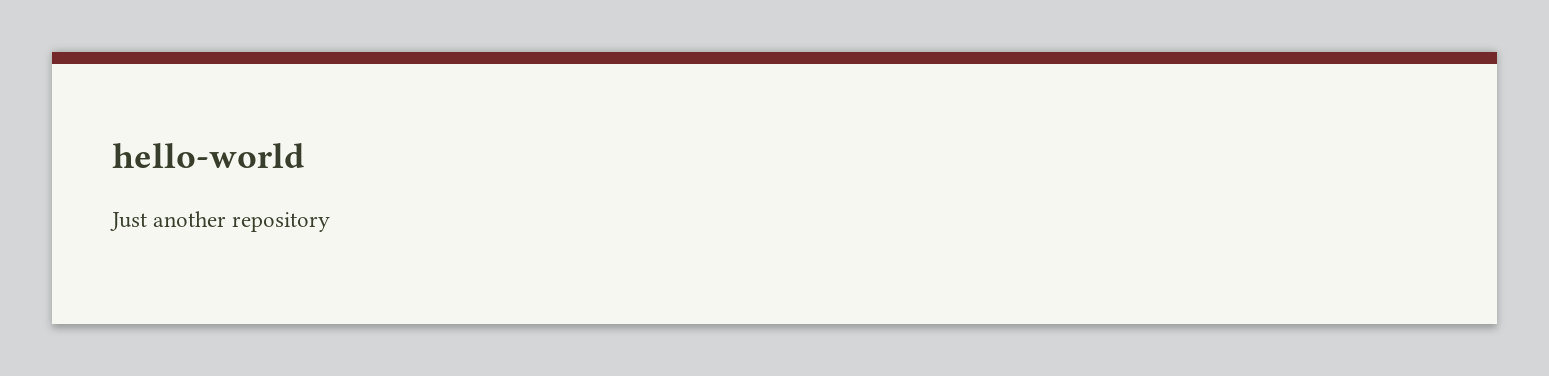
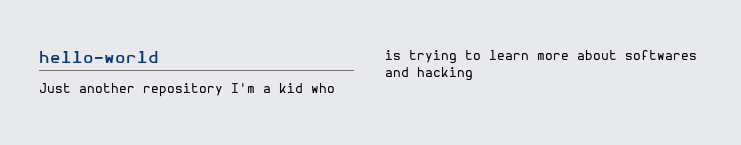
- Just another repository
+ Just another repository I'm a kid who is trying to learn more about softwares and hacking

